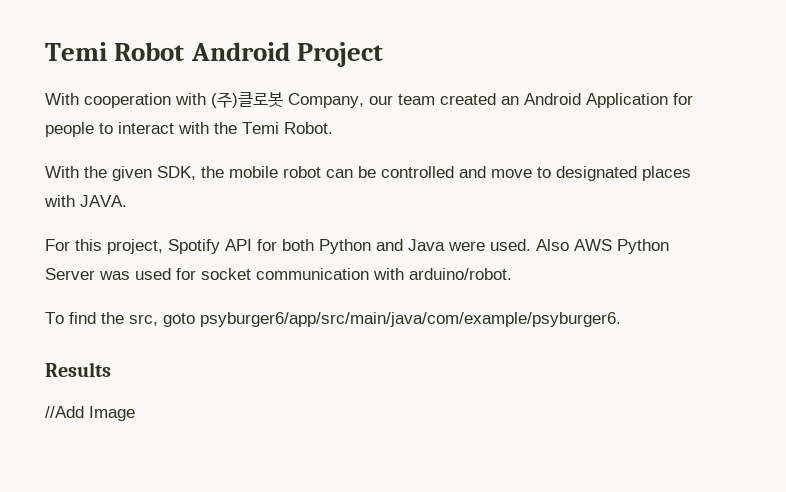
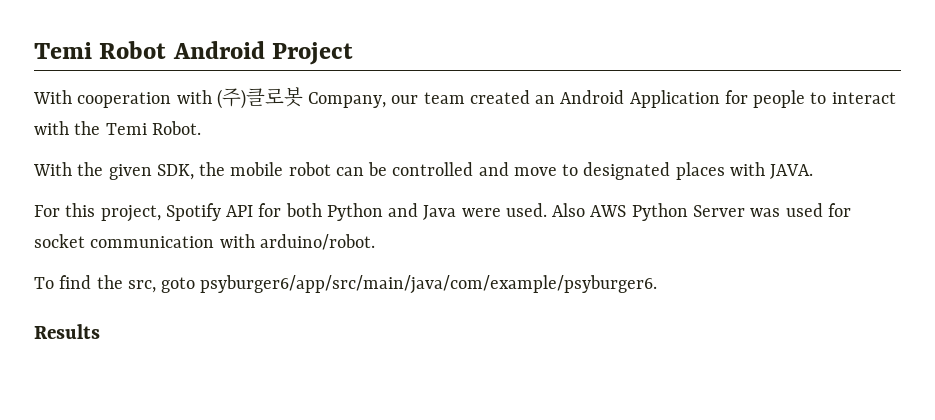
- //Add Image

